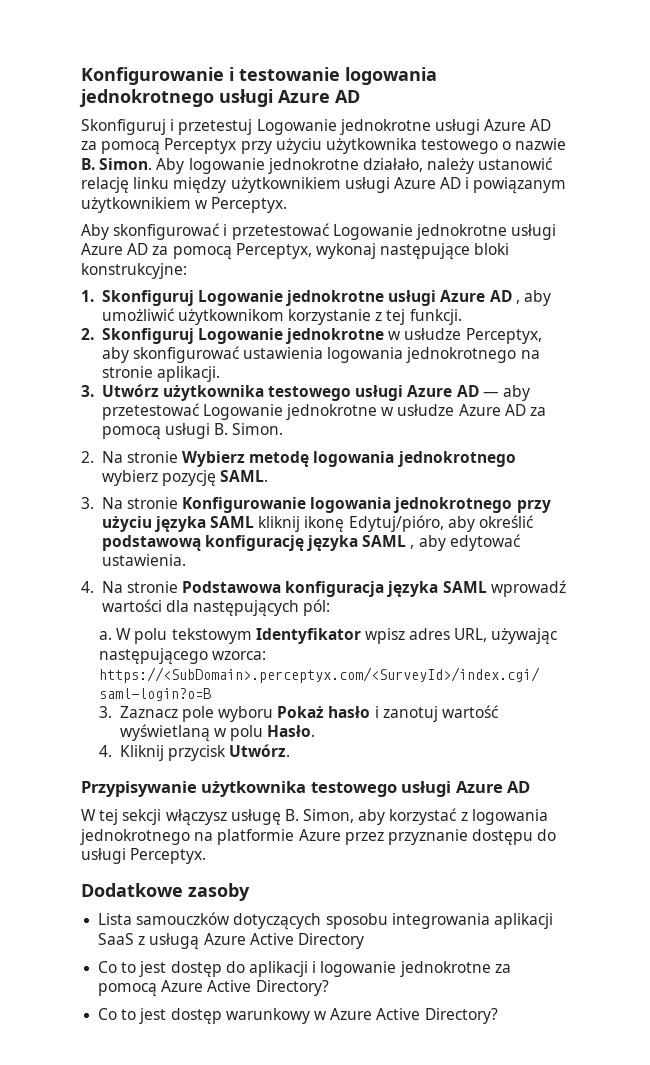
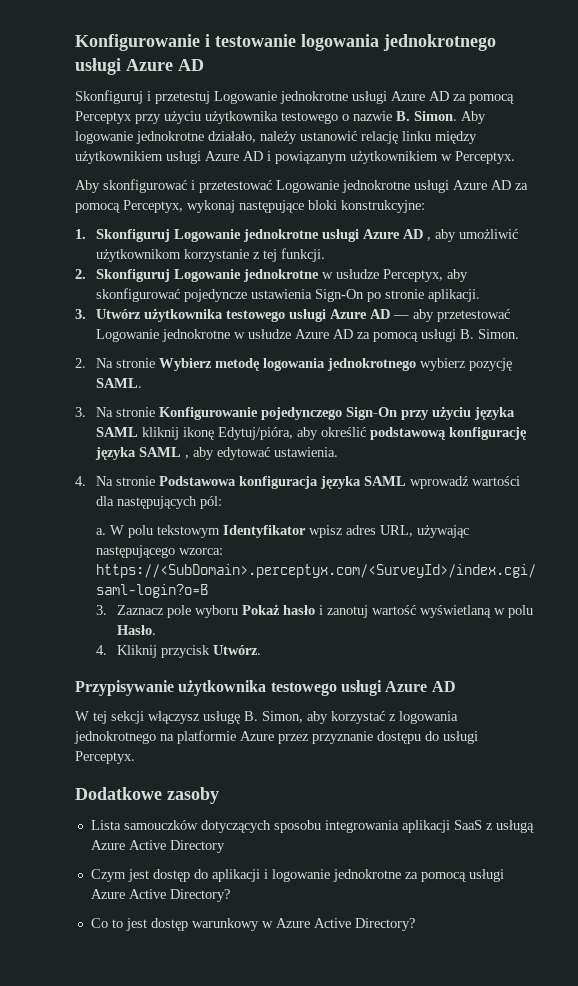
- 2. Skonfiguruj Logowanie jednokrotne w usłudze Perceptyx, aby skonfigurować ustawienia logowania jednokrotnego na stronie aplikacji.
+ 2. Skonfiguruj Logowanie jednokrotne w usłudze Perceptyx, aby skonfigurować pojedyncze ustawienia Sign-On po stronie aplikacji.
- 3. Na stronie Konfigurowanie logowania jednokrotnego przy użyciu języka SAML kliknij ikonę Edytuj/pióro, aby określić podstawową konfigurację języka SAML , aby edytować ustawienia.
+ 3. Na stronie Konfigurowanie pojedynczego Sign-On przy użyciu języka SAML kliknij ikonę Edytuj/pióra, aby określić podstawową konfigurację języka SAML , aby edytować ustawienia.
- Co to jest dostęp do aplikacji i logowanie jednokrotne za pomocą Azure Active Directory?
+ Czym jest dostęp do aplikacji i logowanie jednokrotne za pomocą usługi Azure Active Directory?

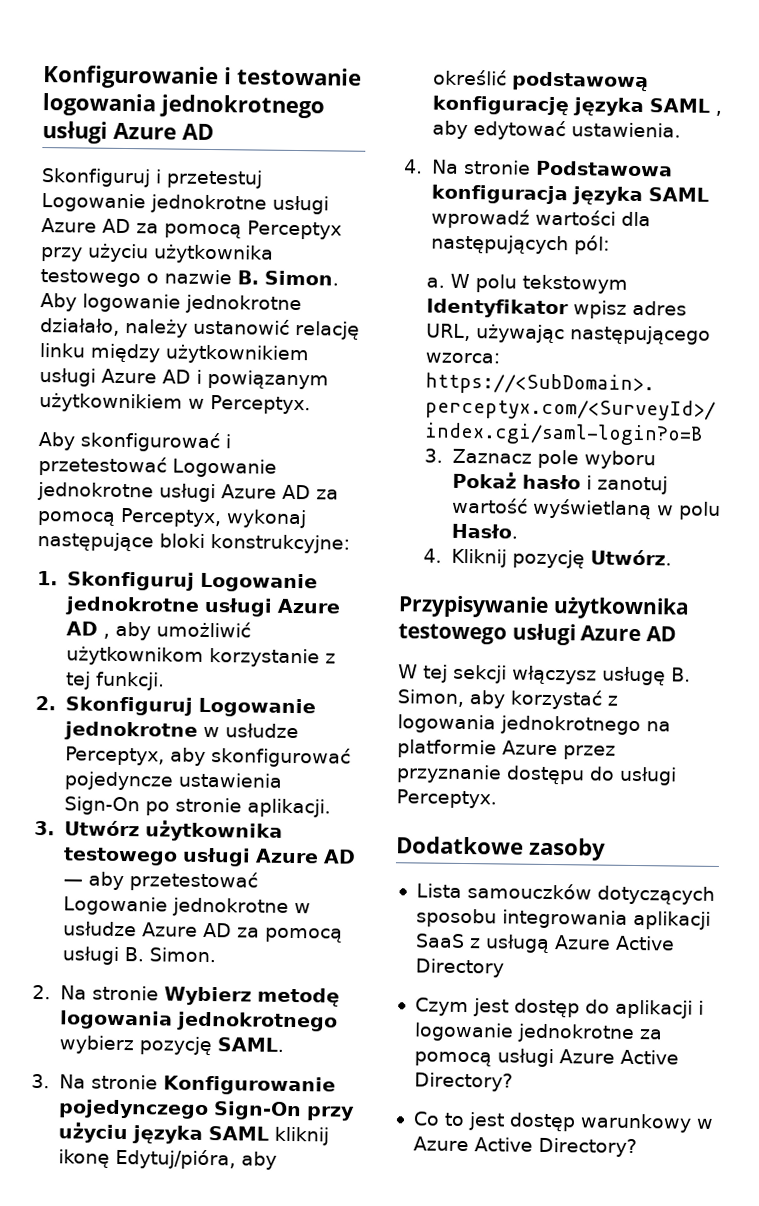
- 4. Kliknij przycisk Utwórz.
+ 4. Kliknij pozycję Utwórz.

